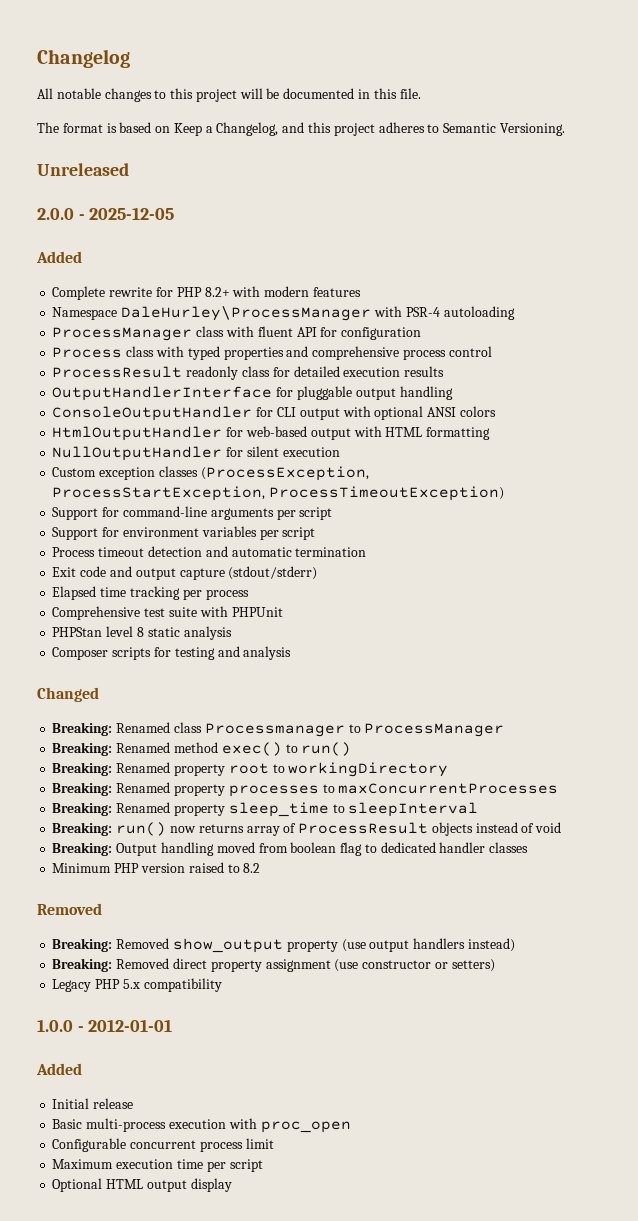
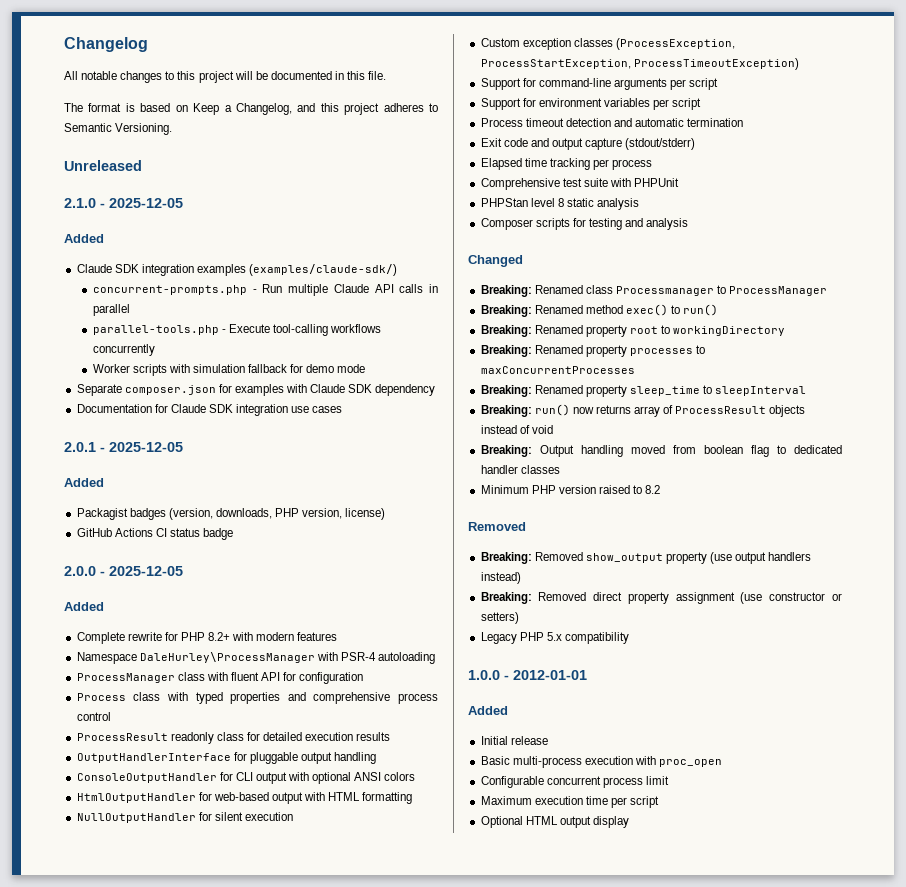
+ 2.1.0 - 2025-12-05
+ Added
+ Claude SDK integration examples (examples/claude-sdk/)
+ concurrent-prompts.php - Run multiple Claude API calls in parallel
+ parallel-tools.php - Execute tool-calling workflows concurrently
+ Worker scripts with simulation fallback for demo mode
+ Separate composer.json for examples with Claude SDK dependency
+ Documentation for Claude SDK integration use cases
+ 2.0.1 - 2025-12-05
+ Added
+ Packagist badges (version, downloads, PHP version, license)
+ GitHub Actions CI status badge

